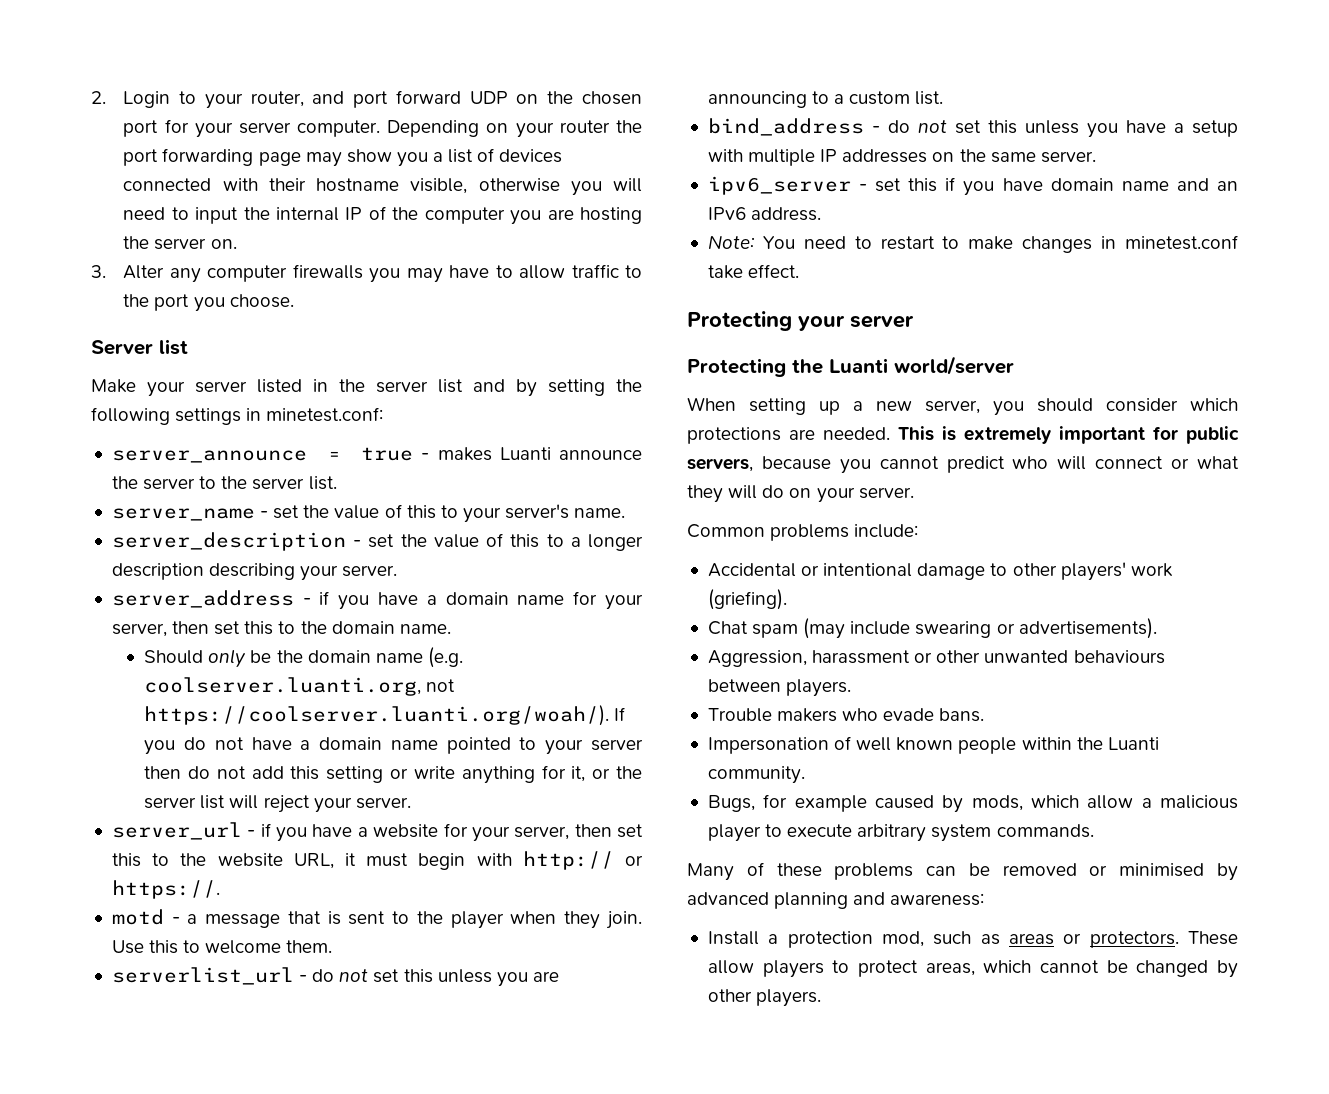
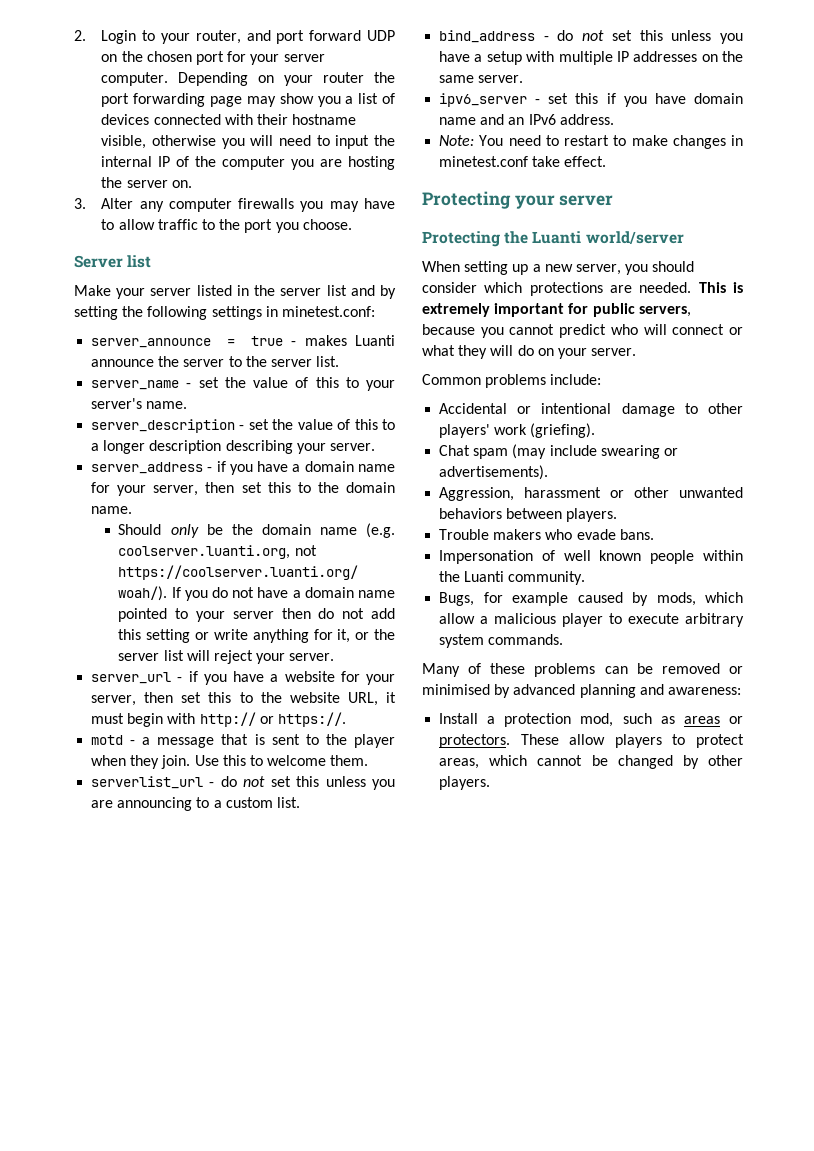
- Aggression, harassment or other unwanted behaviours between players.
+ Aggression, harassment or other unwanted behaviors between players.

